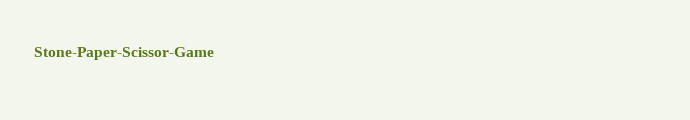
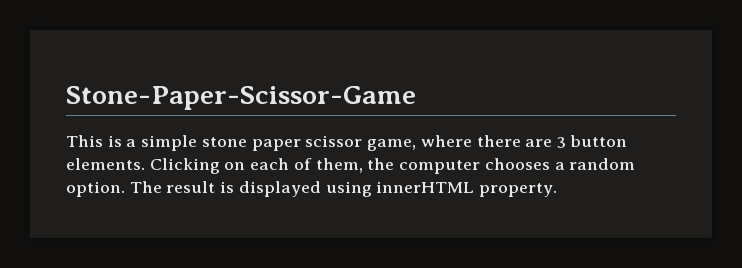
+ This is a simple stone paper scissor game, where there are 3 button elements. Clicking on each of them, the computer chooses a random option. The result is displayed using innerHTML property.

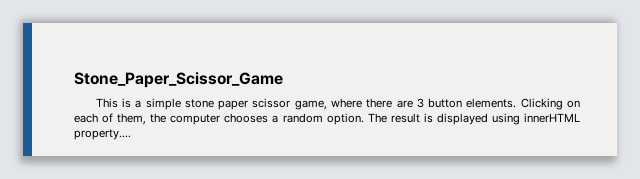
- Stone-Paper-Scissor-Game
+ Stone_Paper_Scissor_Game
- The result is displayed using innerHTML property.
+ The result is displayed using innerHTML property....

